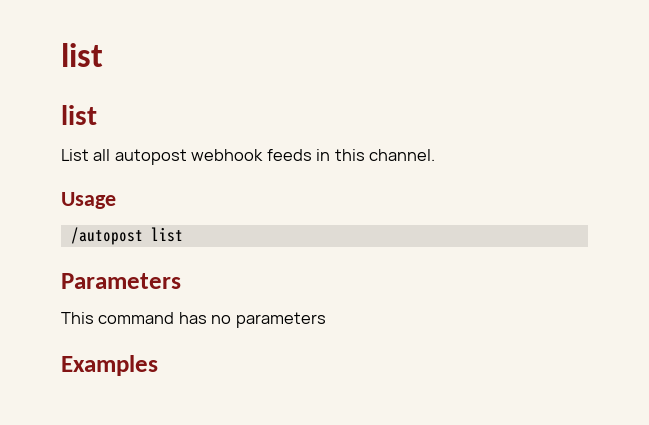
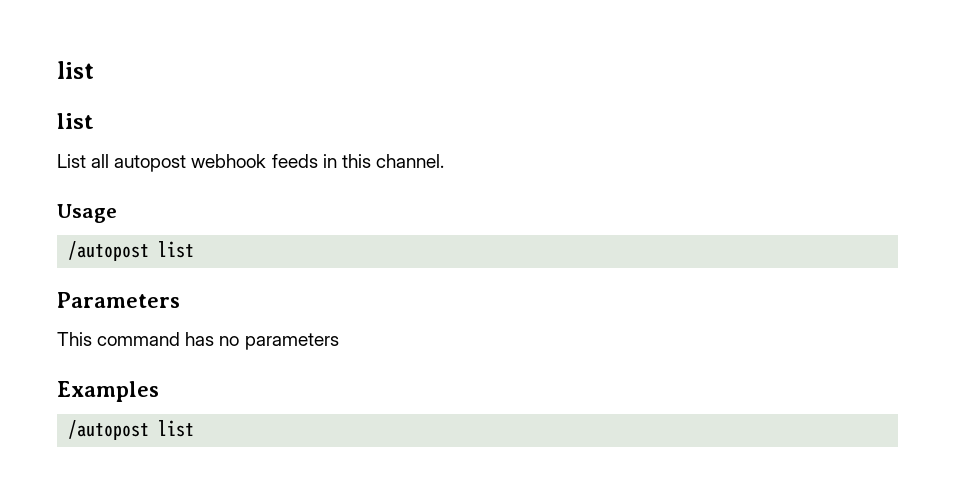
  Examples
+ /autopost list

